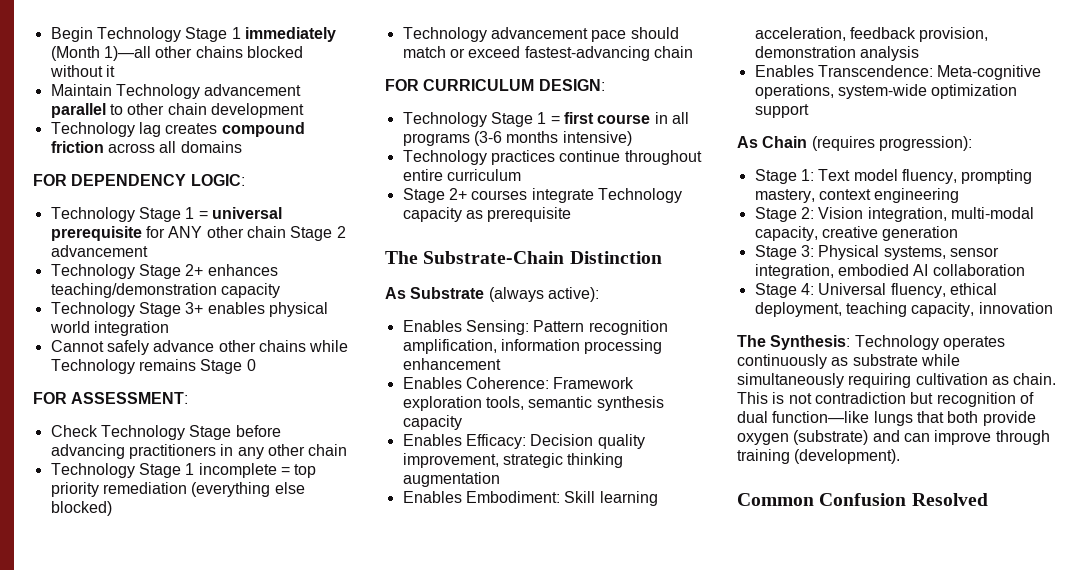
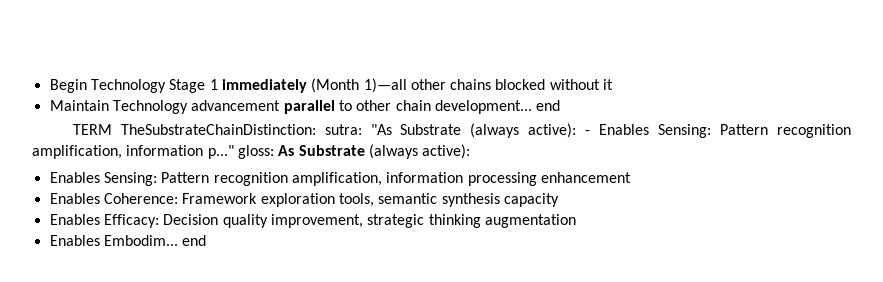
- Maintain Technology advancement parallel to other chain development
- Technology lag creates compound friction across all domains
- FOR DEPENDENCY LOGIC:
- Technology Stage 1 = universal prerequisite for ANY other chain Stage 2 advancement
- Technology Stage 2+ enhances teaching/demonstration capacity
- Technology Stage 3+ enables physical world integration
- Cannot safely advance other chains while Technology remains Stage 0
- FOR ASSESSMENT:
- Check Technology Stage before advancing practitioners in any other chain
- Technology Stage 1 incomplete = top priority remediation (everything else blocked)
- Technology advancement pace should match or exceed fastest-advancing chain
- FOR CURRICULUM DESIGN:
- Technology Stage 1 = first course in all programs (3-6 months intensive)
- Technology practices continue throughout entire curriculum
- Stage 2+ courses integrate Technology capacity as prerequisite
- The Substrate-Chain Distinction
- As Substrate (always active):
+ Maintain Technology advancement parallel to other chain development... end
+ TERM TheSubstrateChainDistinction: sutra: "As Substrate (always active): - Enables Sensing: Pattern recognition amplification, information p..." gloss: As Substrate (always active):
- Enables Embodiment: Skill learning acceleration, feedback provision, demonstration analysis
- Enables Transcendence: Meta-cognitive operations, system-wide optimization support
- As Chain (requires progression):
- Stage 1: Text model fluency, prompting mastery, context engineering
- Stage 2: Vision integration, multi-modal capacity, creative generation
- Stage 3: Physical systems, sensor integration, embodied AI collaboration
- Stage 4: Universal fluency, ethical deployment, teaching capacity, innovation
- The Synthesis: Technology operates continuously as substrate while simultaneously requiring cultivation as chain. This is not contradiction but recognition of dual function—like lungs that both provide oxygen (substrate) and can improve through training (development).
- Common Confusion Resolved
+ Enables Embodim... end

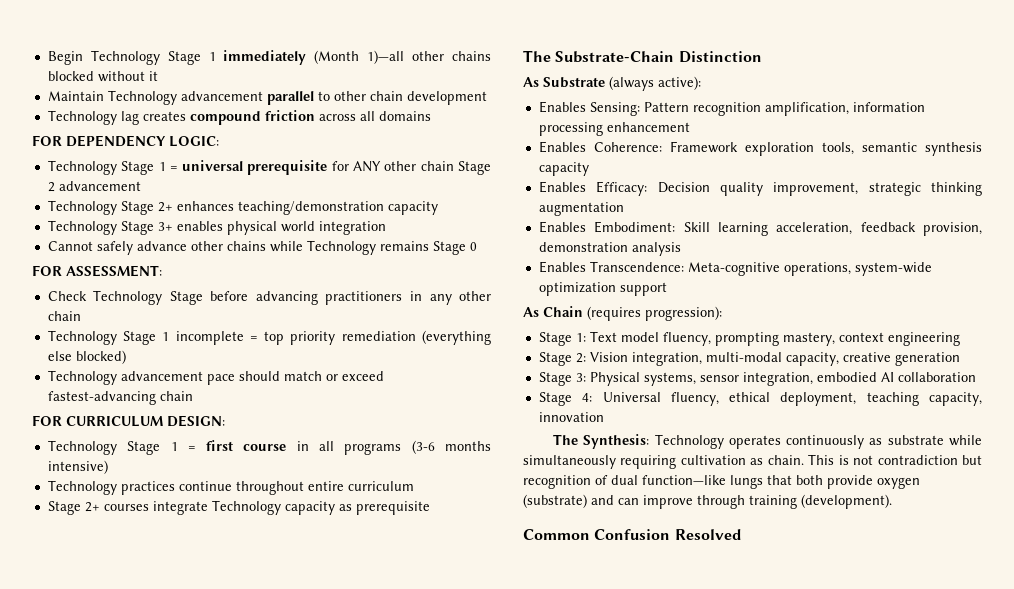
- Maintain Technology advancement parallel to other chain development... end
- TERM TheSubstrateChainDistinction: sutra: "As Substrate (always active): - Enables Sensing: Pattern recognition amplification, information p..." gloss: As Substrate (always active):
+ Maintain Technology advancement parallel to other chain development
+ Technology lag creates compound friction across all domains
+ FOR DEPENDENCY LOGIC:
+ Technology Stage 1 = universal prerequisite for ANY other chain Stage 2 advancement
+ Technology Stage 2+ enhances teaching/demonstration capacity
+ Technology Stage 3+ enables physical world integration
+ Cannot safely advance other chains while Technology remains Stage 0
+ FOR ASSESSMENT:
+ Check Technology Stage before advancing practitioners in any other chain
+ Technology Stage 1 incomplete = top priority remediation (everything else blocked)
+ Technology advancement pace should match or exceed fastest-advancing chain
+ FOR CURRICULUM DESIGN:
+ Technology Stage 1 = first course in all programs (3-6 months intensive)
+ Technology practices continue throughout entire curriculum
+ Stage 2+ courses integrate Technology capacity as prerequisite
+ The Substrate-Chain Distinction
+ As Substrate (always active):
- Enables Embodim... end
+ Enables Embodiment: Skill learning acceleration, feedback provision, demonstration analysis
+ Enables Transcendence: Meta-cognitive operations, system-wide optimization support
+ As Chain (requires progression):
+ Stage 1: Text model fluency, prompting mastery, context engineering
+ Stage 2: Vision integration, multi-modal capacity, creative generation
+ Stage 3: Physical systems, sensor integration, embodied AI collaboration
+ Stage 4: Universal fluency, ethical deployment, teaching capacity, innovation
+ The Synthesis: Technology operates continuously as substrate while simultaneously requiring cultivation as chain. This is not contradiction but recognition of dual function—like lungs that both provide oxygen (substrate) and can improve through training (development).
+ Common Confusion Resolved

